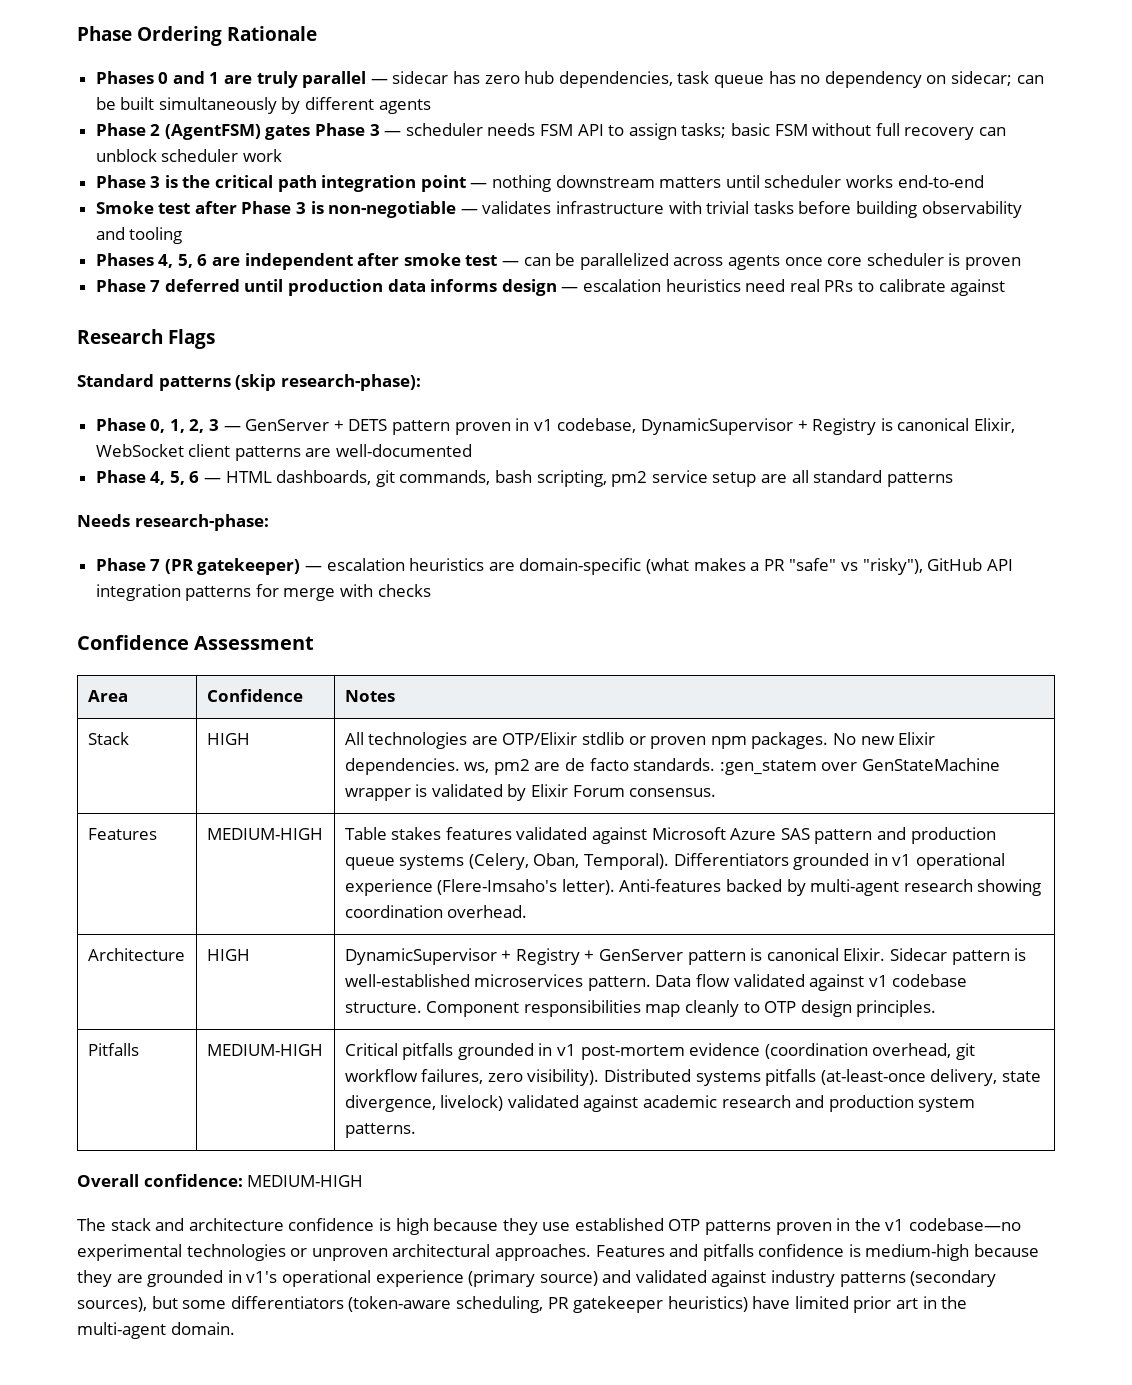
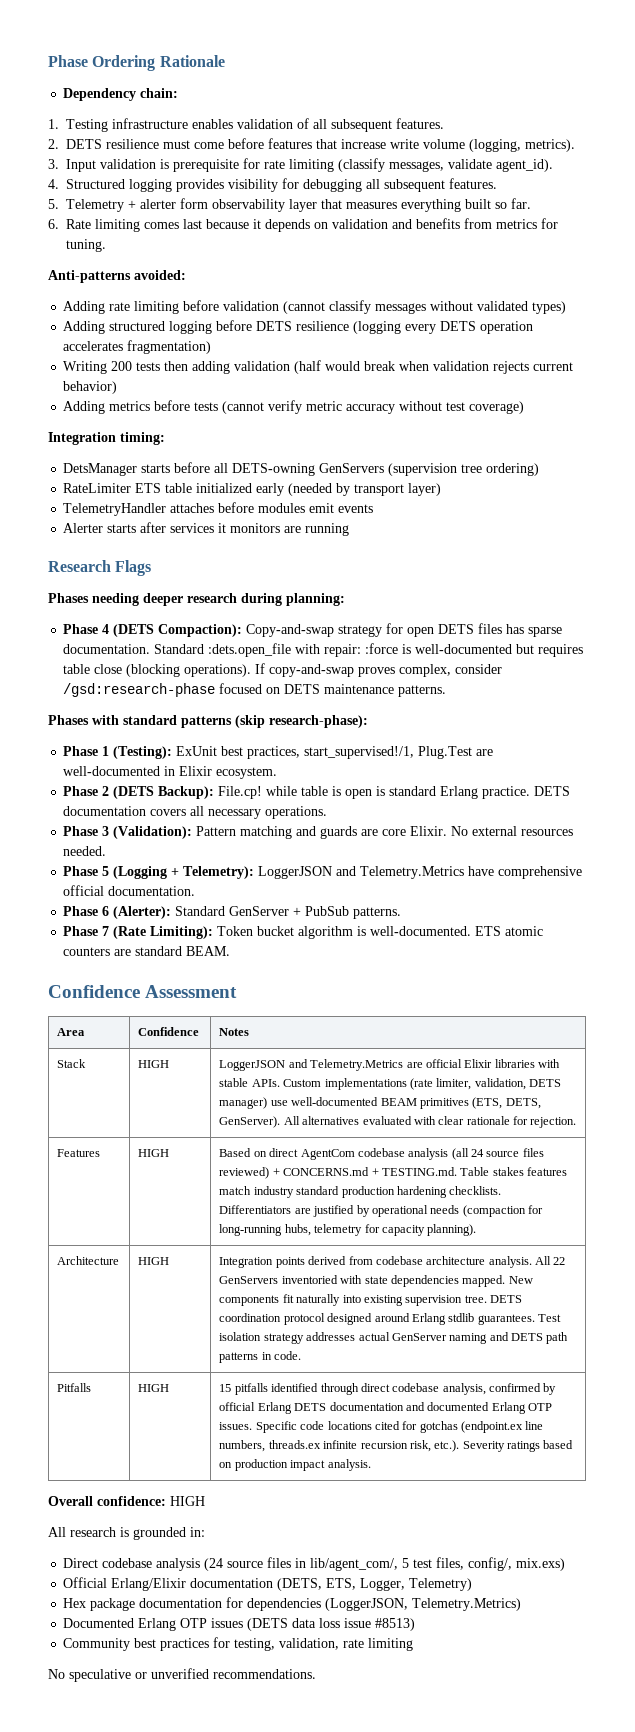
- Phases 0 and 1 are truly parallel — sidecar has zero hub dependencies, task queue has no dependency on sidecar; can be built simultaneously by different agents
- Phase 2 (AgentFSM) gates Phase 3 — scheduler needs FSM API to assign tasks; basic FSM without full recovery can unblock scheduler work
- Phase 3 is the critical path integration point — nothing downstream matters until scheduler works end-to-end
- Smoke test after Phase 3 is non-negotiable — validates infrastructure with trivial tasks before building observability and tooling
- Phases 4, 5, 6 are independent after smoke test — can be parallelized across agents once core scheduler is proven
- Phase 7 deferred until production data informs design — escalation heuristics need real PRs to calibrate against
+ Dependency chain:
+ 1. Testing infrastructure enables validation of all subsequent features.
+ 2. DETS resilience must come before features that increase write volume (logging, metrics).
+ 3. Input validation is prerequisite for rate limiting (classify messages, validate agent_id).
+ 4. Structured logging provides visibility for debugging all subsequent features.
+ 5. Telemetry + alerter form observability layer that measures everything built so far.
+ 6. Rate limiting comes last because it depends on validation and benefits from metrics for tuning.
+ Anti-patterns avoided:
+ Adding rate limiting before validation (cannot classify messages without validated types)
+ Adding structured logging before DETS resilience (logging every DETS operation accelerates fragmentation)
+ Writing 200 tests then adding validation (half would break when validation rejects current behavior)
+ Adding metrics before tests (cannot verify metric accuracy without test coverage)
+ Integration timing:
+ DetsManager starts before all DETS-owning GenServers (supervision tree ordering)
+ RateLimiter ETS table initialized early (needed by transport layer)
+ TelemetryHandler attaches before modules emit events
+ Alerter starts after services it monitors are running
  Research Flags
- Standard patterns (skip research-phase):
- Phase 0, 1, 2, 3 — GenServer + DETS pattern proven in v1 codebase, DynamicSupervisor + Registry is canonical Elixir, WebSocket client patterns are well-documented
- Phase 4, 5, 6 — HTML dashboards, git commands, bash scripting, pm2 service setup are all standard patterns
- Needs research-phase:
- Phase 7 (PR gatekeeper) — escalation heuristics are domain-specific (what makes a PR "safe" vs "risky"), GitHub API integration patterns for merge with checks
+ Phases needing deeper research during planning:
+ Phase 4 (DETS Compaction): Copy-and-swap strategy for open DETS files has sparse documentation. Standard :dets.open_file with repair: :force is well-documented but requires table close (blocking operations). If copy-and-swap proves complex, consider /gsd:research-phase focused on DETS maintenance patterns.
+ Phases with standard patterns (skip research-phase):
+ Phase 1 (Testing): ExUnit best practices, start_supervised!/1, Plug.Test are well-documented in Elixir ecosystem.
+ Phase 2 (DETS Backup): File.cp! while table is open is standard Erlang practice. DETS documentation covers all necessary operations.
+ Phase 3 (Validation): Pattern matching and guards are core Elixir. No external resources needed.
+ Phase 5 (Logging + Telemetry): LoggerJSON and Telemetry.Metrics have comprehensive official documentation.
+ Phase 6 (Alerter): Standard GenServer + PubSub patterns.
+ Phase 7 (Rate Limiting): Token bucket algorithm is well-documented. ETS atomic counters are standard BEAM.
- Stack | HIGH | All technologies are OTP/Elixir stdlib or proven npm packages. No new Elixir dependencies. ws, pm2 are de facto standards. :gen_statem over GenStateMachine wrapper is validated by Elixir Forum consensus.
- Features | MEDIUM-HIGH | Table stakes features validated against Microsoft Azure SAS pattern and production queue systems (Celery, Oban, Temporal). Differentiators grounded in v1 operational experience (Flere-Imsaho's letter). Anti-features backed by multi-agent research showing coordination overhead.
- Architecture | HIGH | DynamicSupervisor + Registry + GenServer pattern is canonical Elixir. Sidecar pattern is well-established microservices pattern. Data flow validated against v1 codebase structure. Component responsibilities map cleanly to OTP design principles.
- Pitfalls | MEDIUM-HIGH | Critical pitfalls grounded in v1 post-mortem evidence (coordination overhead, git workflow failures, zero visibility). Distributed systems pitfalls (at-least-once delivery, state divergence, livelock) validated against academic research and production system patterns.
- Overall confidence: MEDIUM-HIGH
- The stack and architecture confidence is high because they use established OTP patterns proven in the v1 codebase—no experimental technologies or unproven architectural approaches. Features and pitfalls confidence is medium-high because they are grounded in v1's operational experience (primary source) and validated against industry patterns (secondary sources), but some differentiators (token-aware scheduling, PR gatekeeper heuristics) have limited prior art in the multi-agent domain.
+ Stack | HIGH | LoggerJSON and Telemetry.Metrics are official Elixir libraries with stable APIs. Custom implementations (rate limiter, validation, DETS manager) use well-documented BEAM primitives (ETS, DETS, GenServer). All alternatives evaluated with clear rationale for rejection.
+ Features | HIGH | Based on direct AgentCom codebase analysis (all 24 source files reviewed) + CONCERNS.md + TESTING.md. Table stakes features match industry standard production hardening checklists. Differentiators are justified by operational needs (compaction for long-running hubs, telemetry for capacity planning).
+ Architecture | HIGH | Integration points derived from codebase architecture analysis. All 22 GenServers inventoried with state dependencies mapped. New components fit naturally into existing supervision tree. DETS coordination protocol designed around Erlang stdlib guarantees. Test isolation strategy addresses actual GenServer naming and DETS path patterns in code.
+ Pitfalls | HIGH | 15 pitfalls identified through direct codebase analysis, confirmed by official Erlang DETS documentation and documented Erlang OTP issues. Specific code locations cited for gotchas (endpoint.ex line numbers, threads.ex infinite recursion risk, etc.). Severity ratings based on production impact analysis.
+ Overall confidence: HIGH
+ All research is grounded in:
+ Direct codebase analysis (24 source files in lib/agent_com/, 5 test files, config/, mix.exs)
+ Official Erlang/Elixir documentation (DETS, ETS, Logger, Telemetry)
+ Hex package documentation for dependencies (LoggerJSON, Telemetry.Metrics)
+ Documented Erlang OTP issues (DETS data loss issue #8513)
+ Community best practices for testing, validation, rate limiting
+ No speculative or unverified recommendations.

